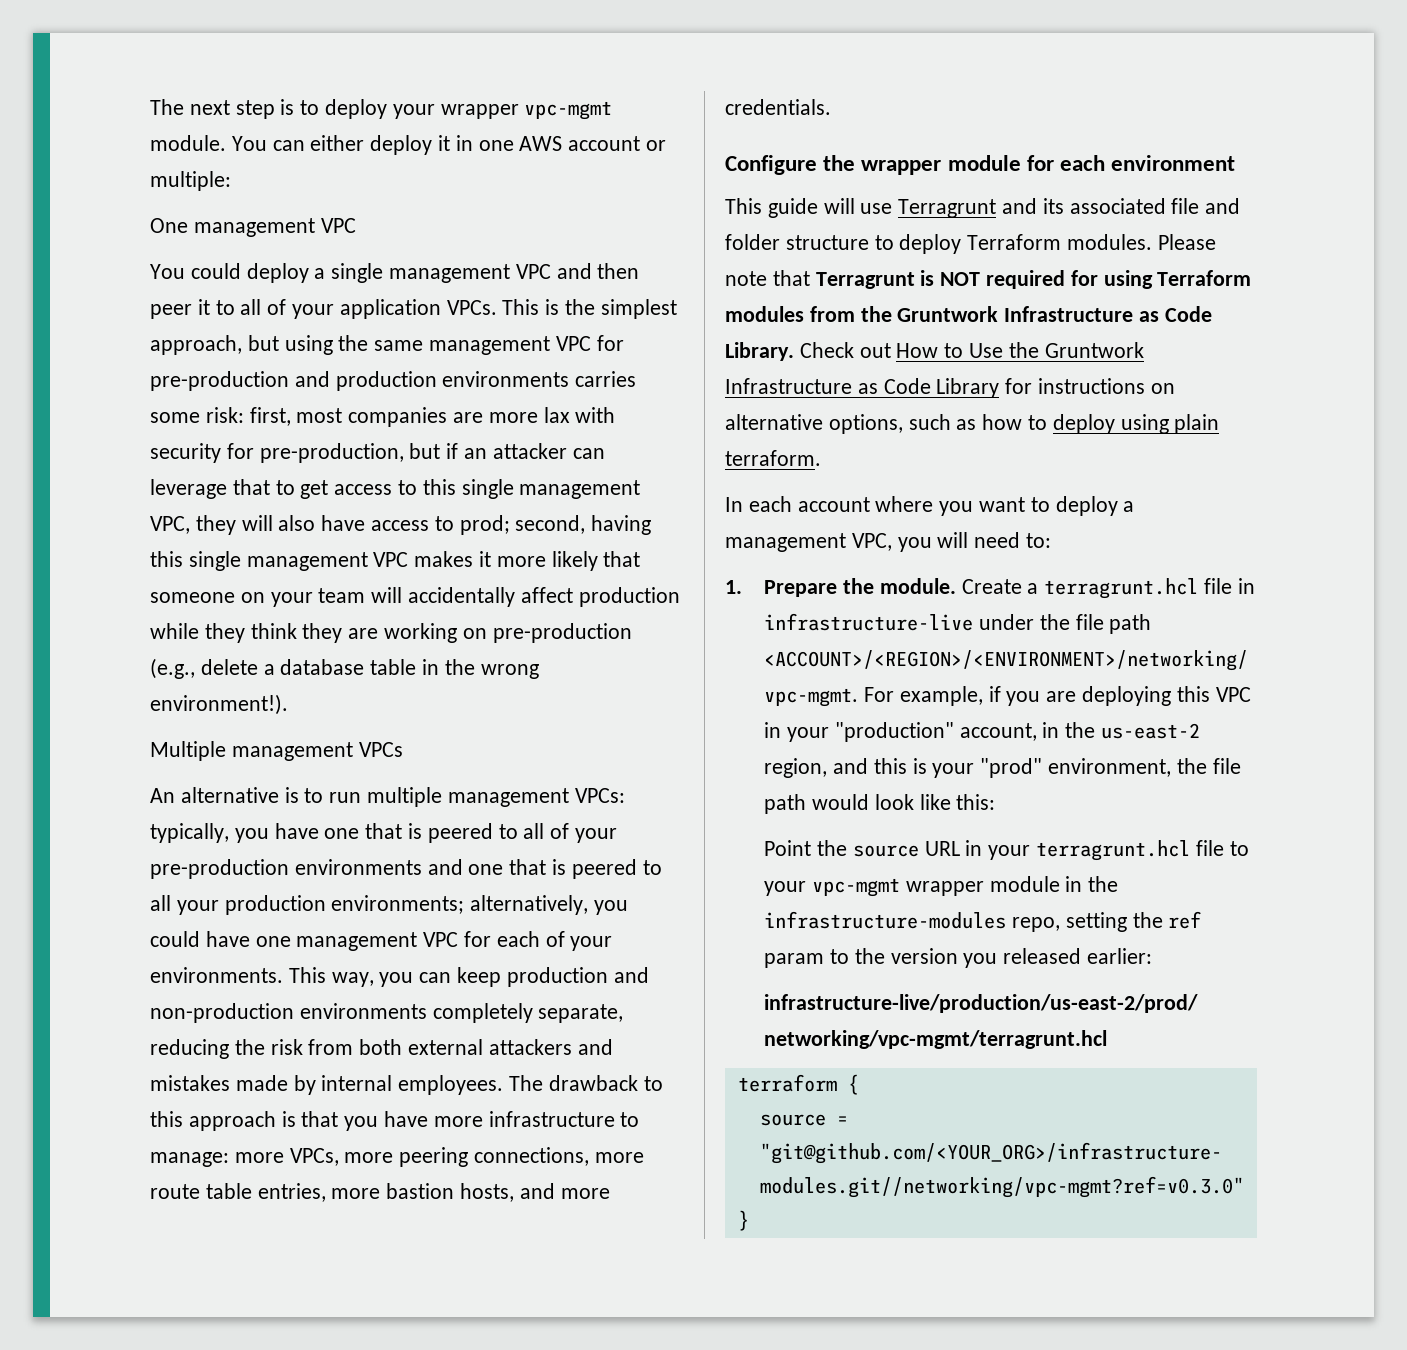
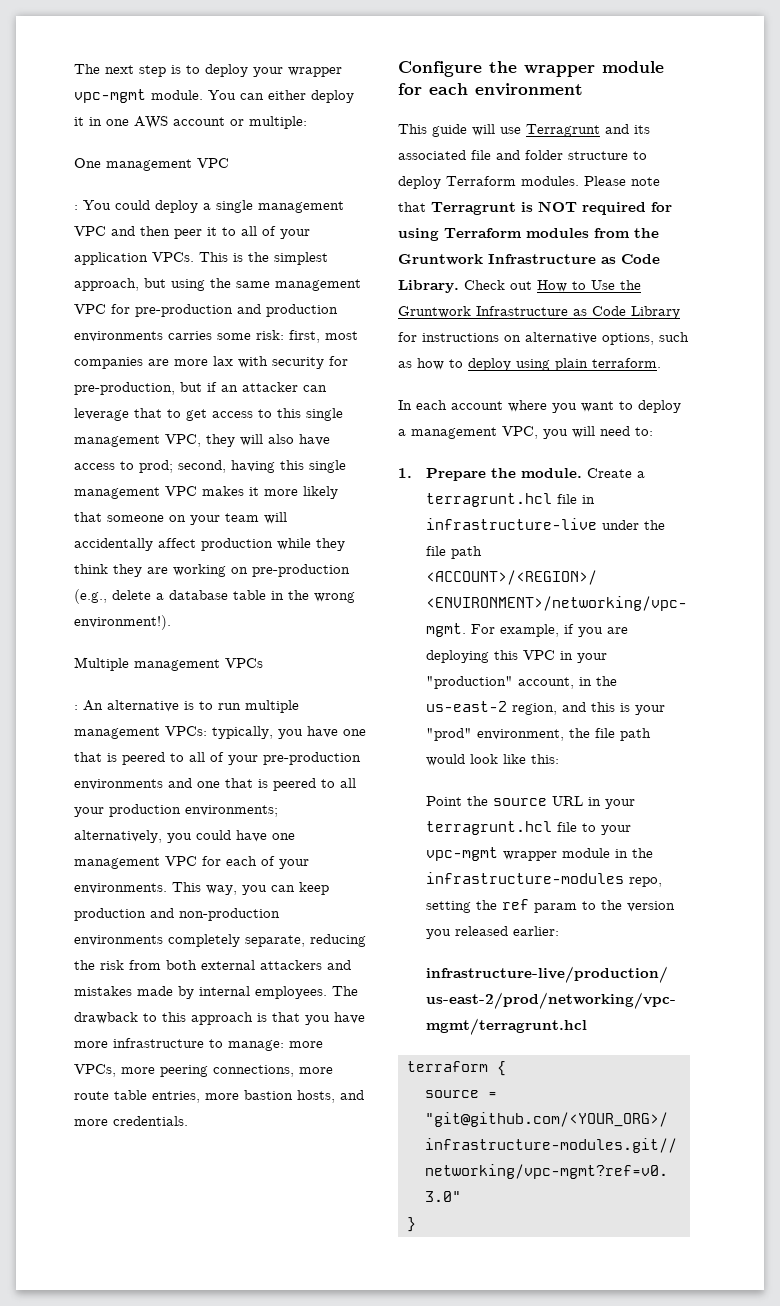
- You could deploy a single management VPC and then peer it to all of your application VPCs.
+ : You could deploy a single management VPC and then peer it to all of your application VPCs.
- An alternative is to run multiple management VPCs: typically, you have one that is peered to all of your pre-production environments and one that is peered to all your production environments; alternatively, you could have one management VPC for each of your environments.
+ : An alternative is to run multiple management VPCs: typically, you have one that is peered to all of your pre-production environments and one that is peered to all your production environments; alternatively, you could have one management VPC for each of your environments.

